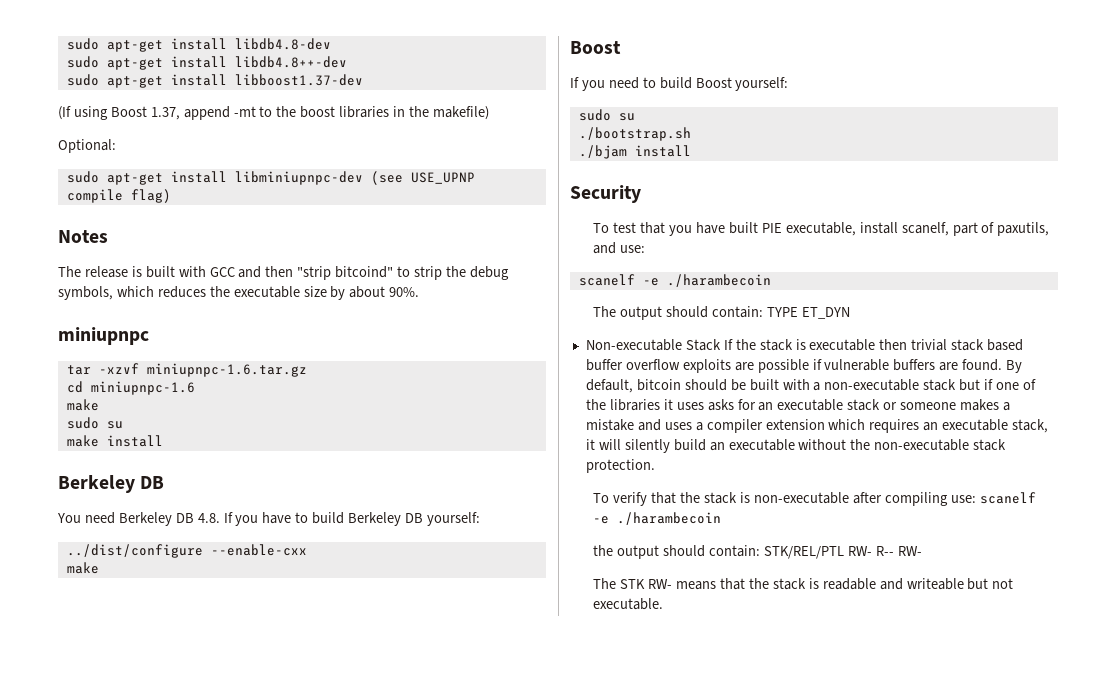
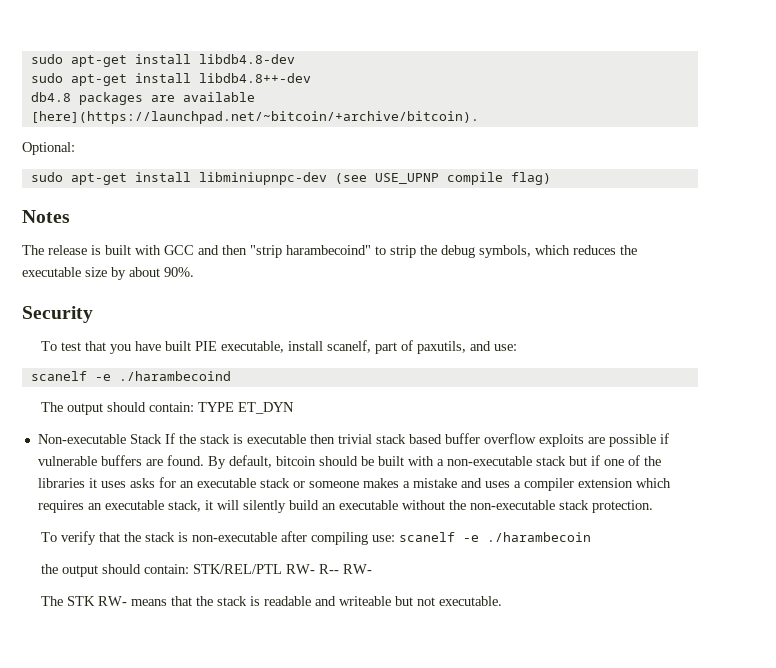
- sudo apt-get install libboost1.37-dev
- (If using Boost 1.37, append -mt to the boost libraries in the makefile)
+ db4.8 packages are available [here](https://launchpad.net/~bitcoin/+archive/bitcoin).
- The release is built with GCC and then "strip bitcoind" to strip the debug symbols, which reduces the executable size by about 90%.
+ The release is built with GCC and then "strip harambecoind" to strip the debug symbols, which reduces the executable size by about 90%.
- miniupnpc
- tar -xzvf miniupnpc-1.6.tar.gz
- cd miniupnpc-1.6
- make
- sudo su
- make install
- Berkeley DB
- You need Berkeley DB 4.8. If you have to build Berkeley DB yourself:
- ../dist/configure --enable-cxx
- make
- Boost
- If you need to build Boost yourself:
- sudo su
- ./bootstrap.sh
- ./bjam install
  To test that you have built PIE executable, install scanelf, part of paxutils, and use:
- scanelf -e ./harambecoin
+ scanelf -e ./harambecoind

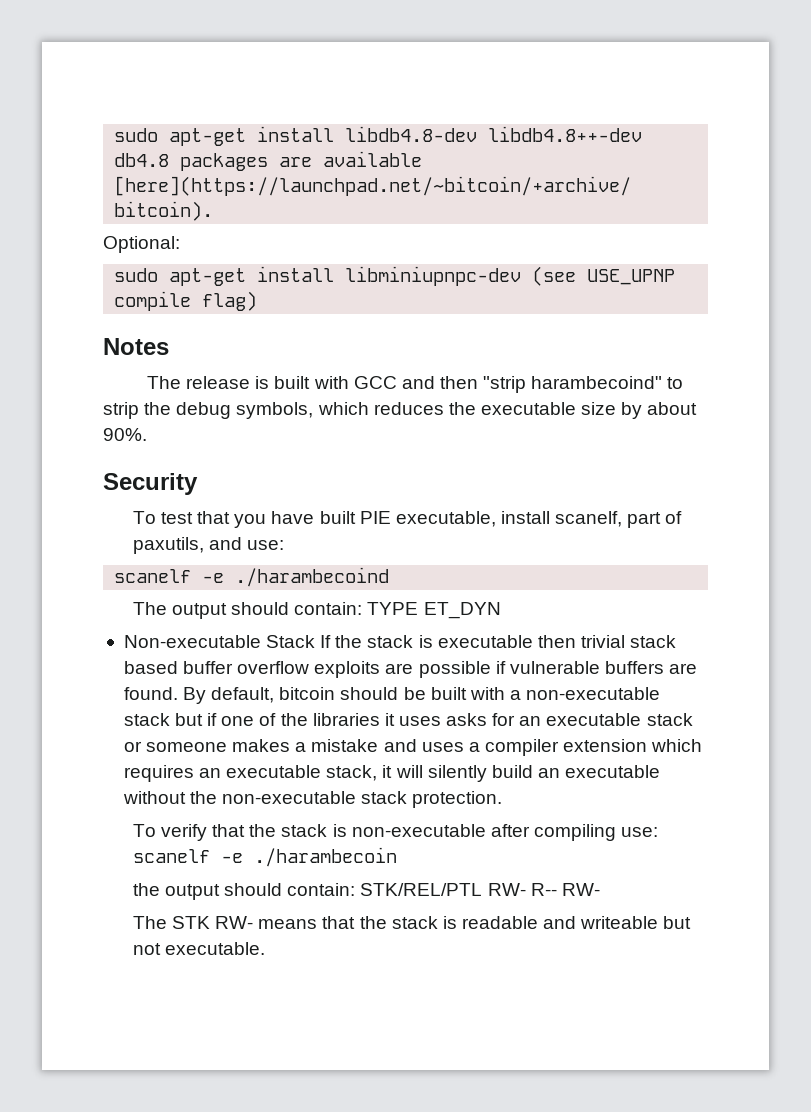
- sudo apt-get install libdb4.8-dev
- sudo apt-get install libdb4.8++-dev
+ sudo apt-get install libdb4.8-dev libdb4.8++-dev

